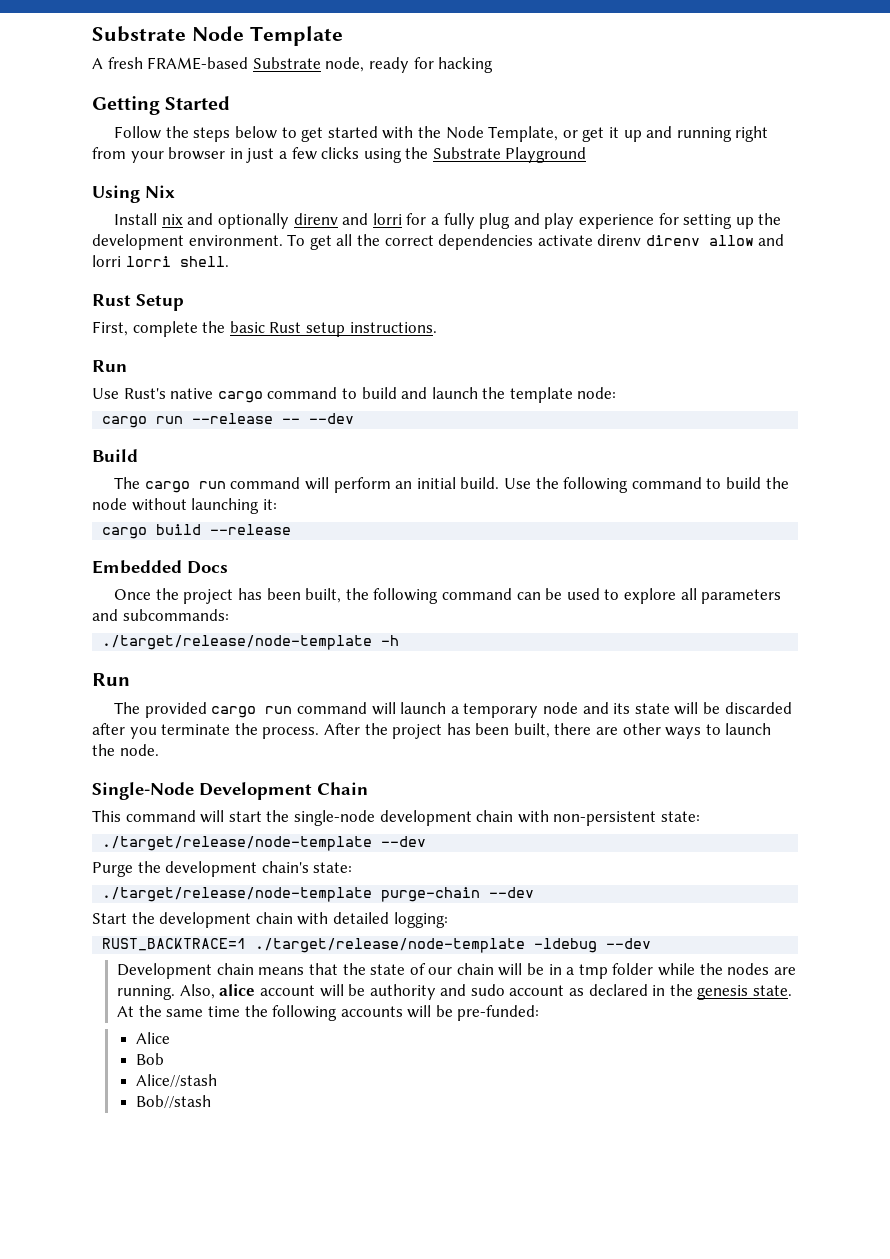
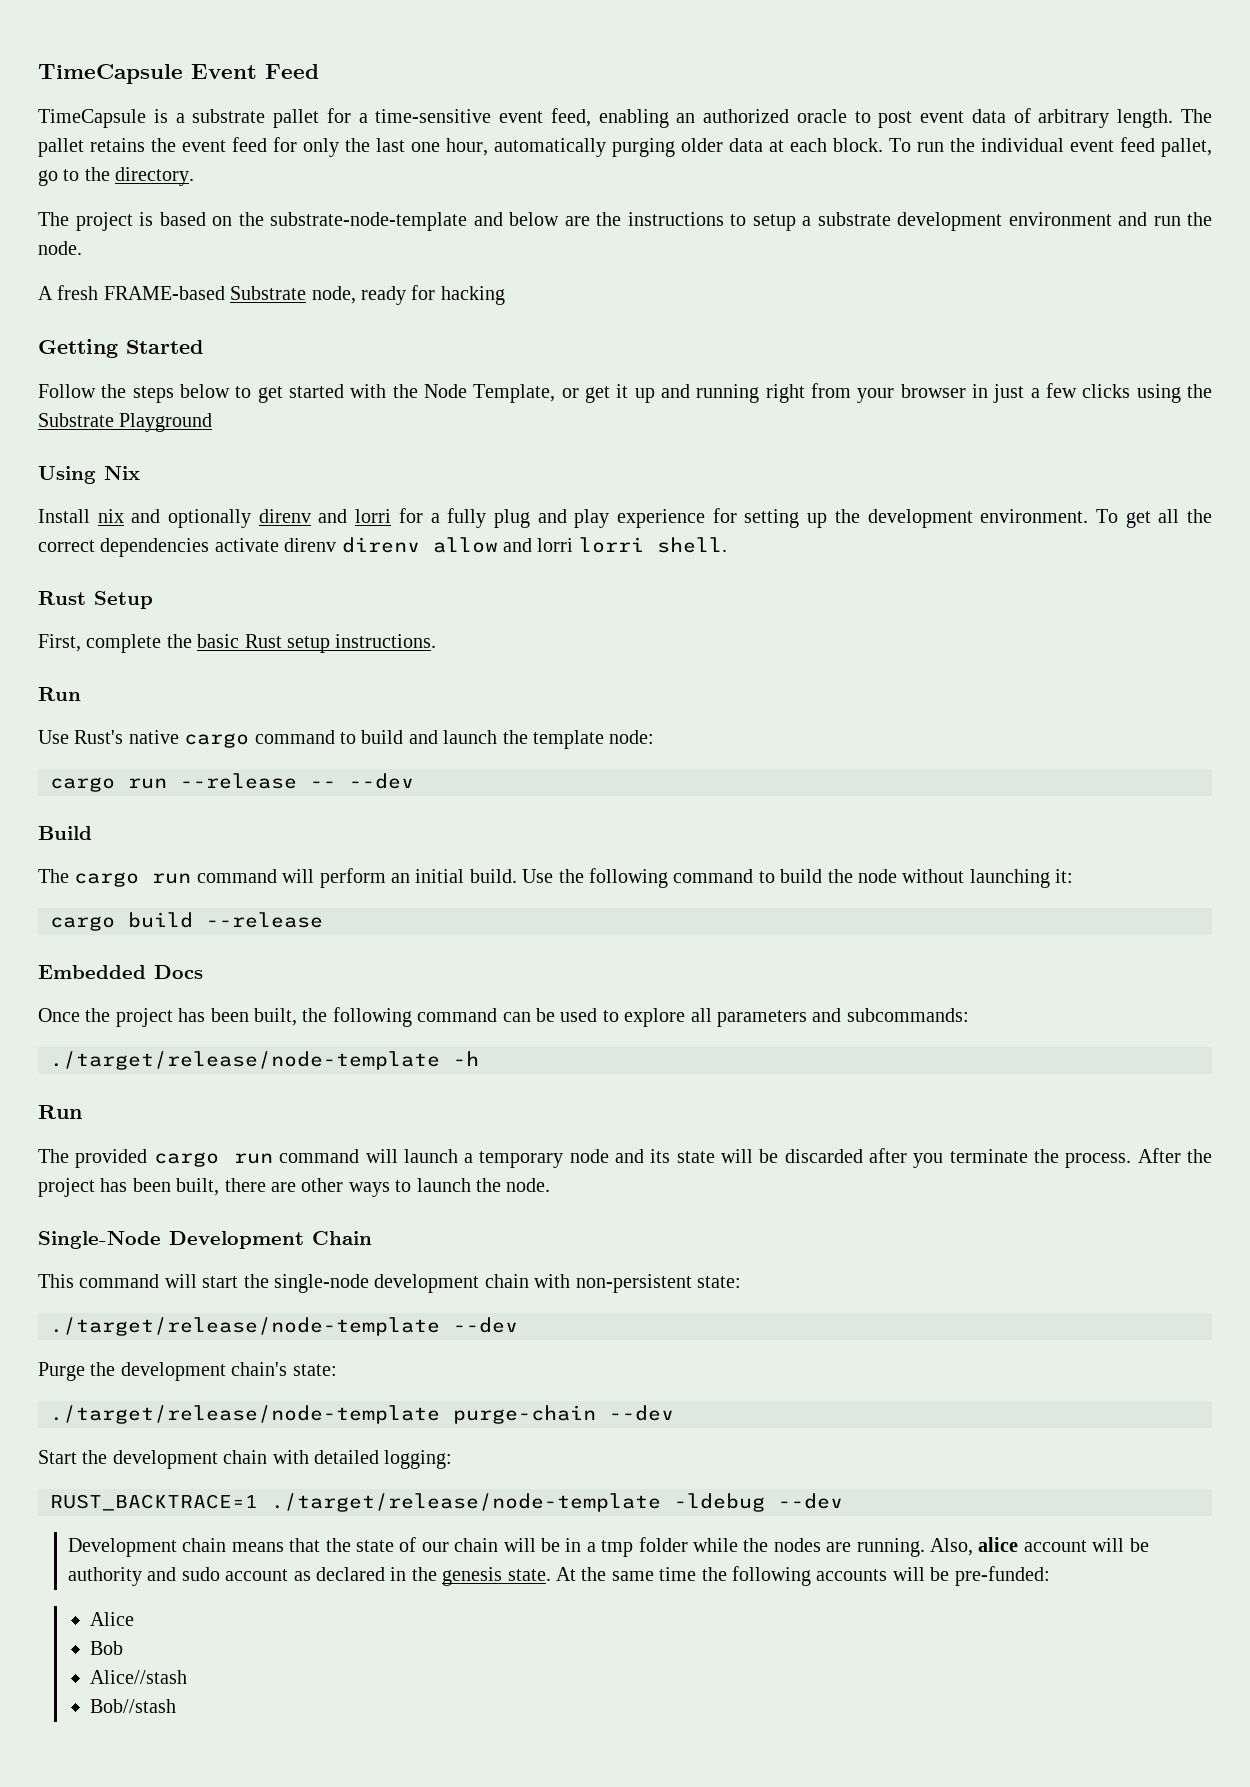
- Substrate Node Template
+ TimeCapsule Event Feed
+ TimeCapsule is a substrate pallet for a time-sensitive event feed, enabling an authorized oracle to post event data of arbitrary length. The pallet retains the event feed for only the last one hour, automatically purging older data at each block. To run the individual event feed pallet, go to the directory.
+ The project is based on the substrate-node-template and below are the instructions to setup a substrate development environment and run the node.

